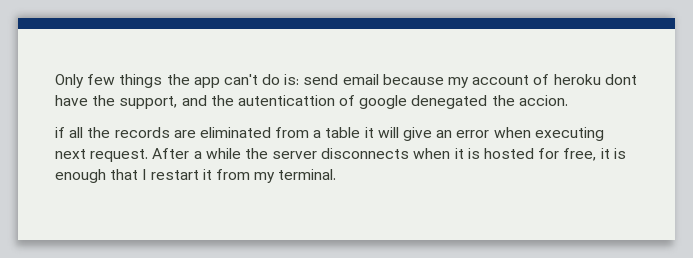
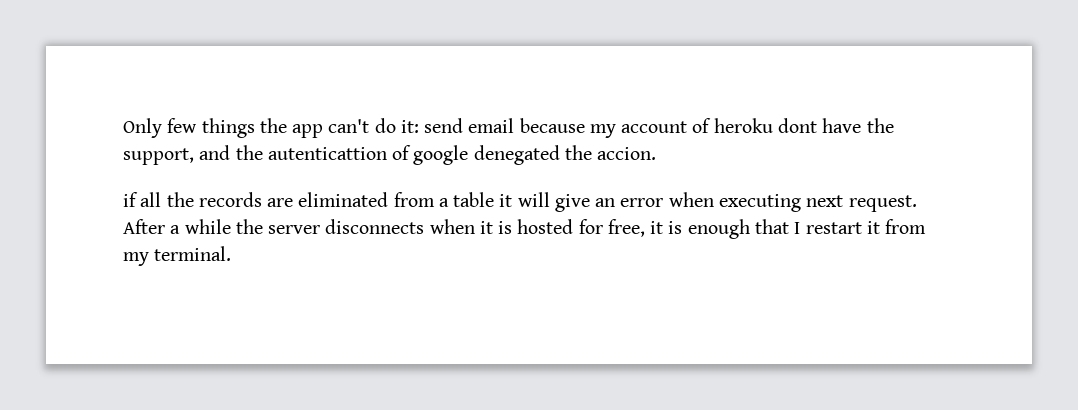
- Only few things the app can't do is: send email because my account of heroku dont have the support, and the autenticattion of google denegated the accion.
+ Only few things the app can't do it: send email because my account of heroku dont have the support, and the autenticattion of google denegated the accion.

